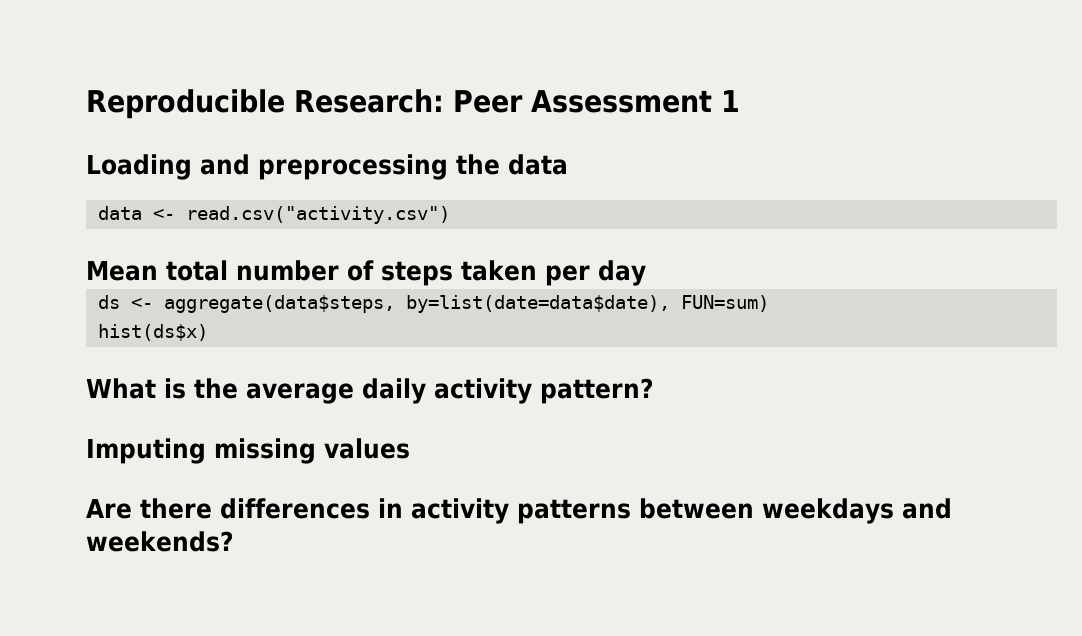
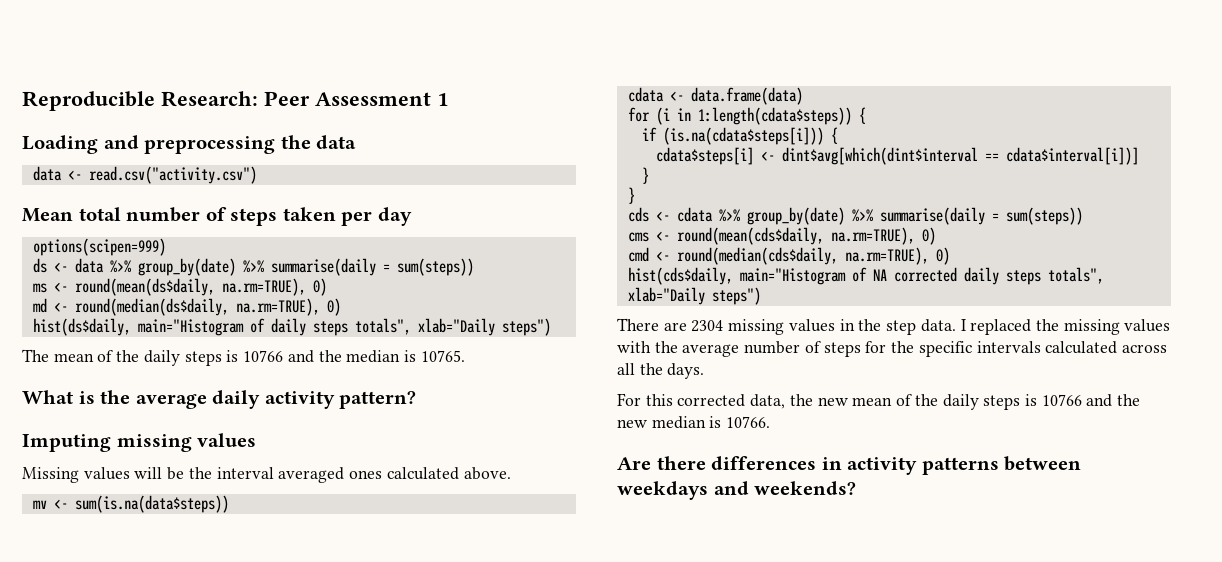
+ options(scipen=999)
- ds <- aggregate(data$steps, by=list(date=data$date), FUN=sum)
- hist(ds$x)
+ ds <- data %>% group_by(date) %>% summarise(daily = sum(steps))
+ ms <- round(mean(ds$daily, na.rm=TRUE), 0)
+ md <- round(median(ds$daily, na.rm=TRUE), 0)
+ hist(ds$daily, main="Histogram of daily steps totals", xlab="Daily steps")
+ The mean of the daily steps is 10766 and the median is 10765.
+ Missing values will be the interval averaged ones calculated above.
+ mv <- sum(is.na(data$steps))
+ cdata <- data.frame(data)
+ for (i in 1:length(cdata$steps)) {
+ if (is.na(cdata$steps[i])) {
+ cdata$steps[i] <- dint$avg[which(dint$interval == cdata$interval[i])]
+ }
+ }
+ cds <- cdata %>% group_by(date) %>% summarise(daily = sum(steps))
+ cms <- round(mean(cds$daily, na.rm=TRUE), 0)
+ cmd <- round(median(cds$daily, na.rm=TRUE), 0)
+ hist(cds$daily, main="Histogram of NA corrected daily steps totals", xlab="Daily steps")
+ There are 2304 missing values in the step data. I replaced the missing values with the average number of steps for the specific intervals calculated across all the days.
+ For this corrected data, the new mean of the daily steps is 10766 and the new median is 10766.

